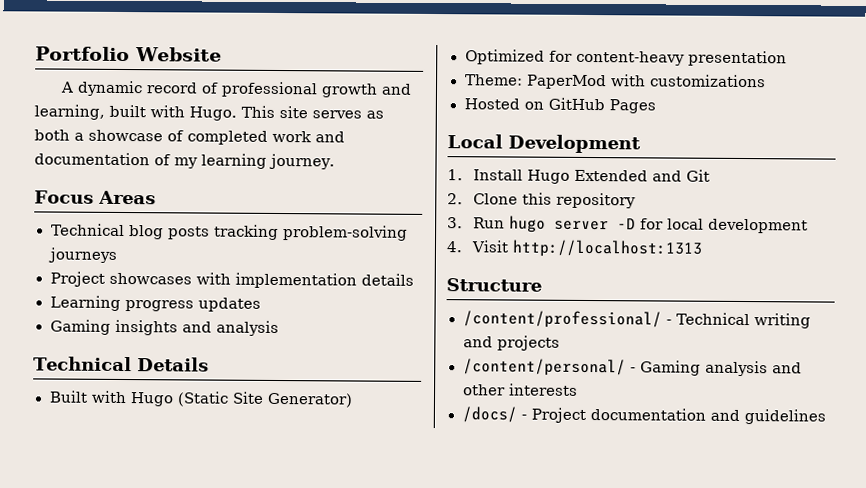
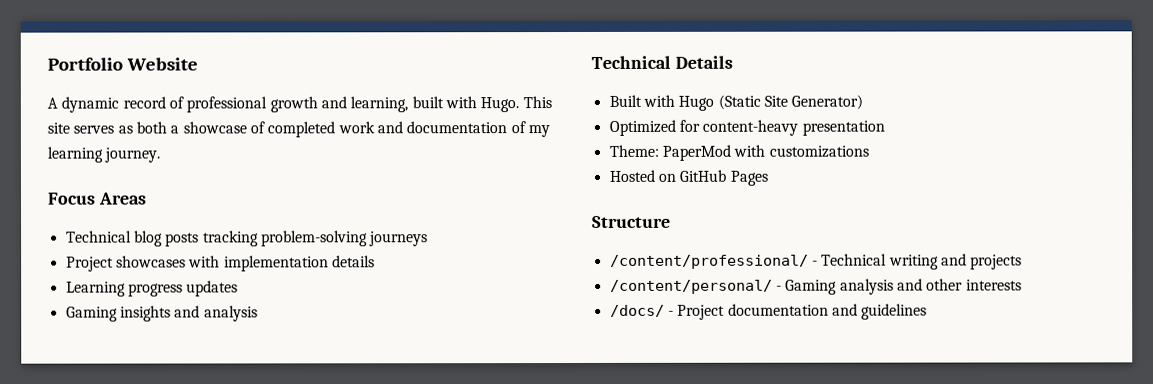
- Local Development
- 1. Install Hugo Extended and Git
- 2. Clone this repository
- 3. Run hugo server -D for local development
- 4. Visit http://localhost:1313

